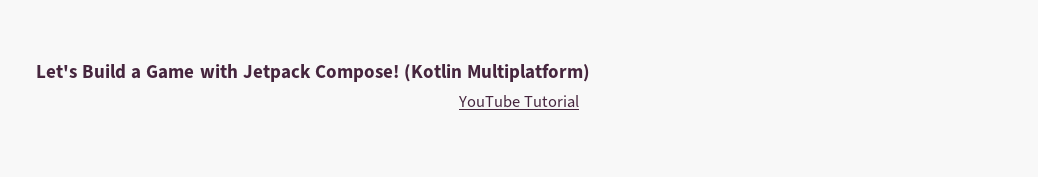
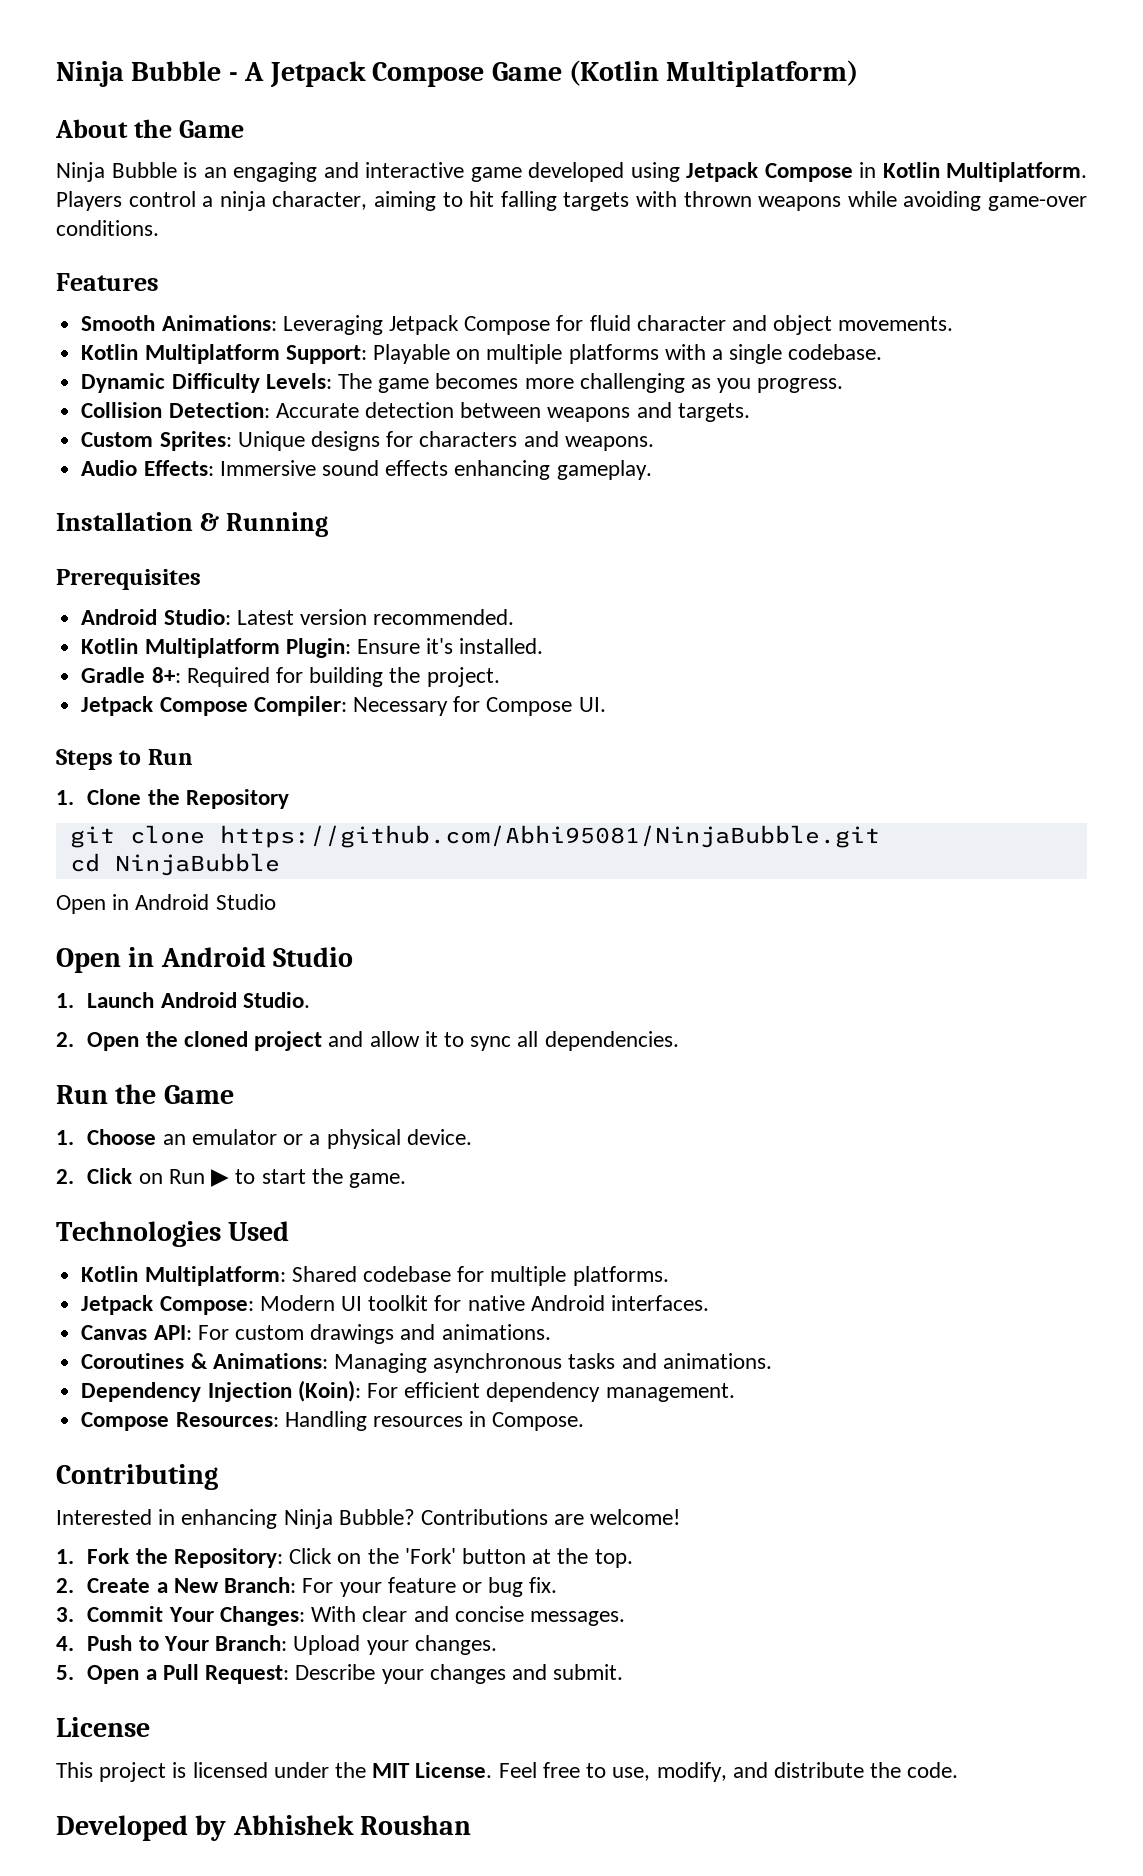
- Let's Build a Game with Jetpack Compose! (Kotlin Multiplatform)
- YouTube Tutorial
+ Ninja Bubble - A Jetpack Compose Game (Kotlin Multiplatform)
+ About the Game
+ Ninja Bubble is an engaging and interactive game developed using Jetpack Compose in Kotlin Multiplatform. Players control a ninja character, aiming to hit falling targets with thrown weapons while avoiding game-over conditions.
+ Features
+ Smooth Animations: Leveraging Jetpack Compose for fluid character and object movements.
+ Kotlin Multiplatform Support: Playable on multiple platforms with a single codebase.
+ Dynamic Difficulty Levels: The game becomes more challenging as you progress.
+ Collision Detection: Accurate detection between weapons and targets.
+ Custom Sprites: Unique designs for characters and weapons.
+ Audio Effects: Immersive sound effects enhancing gameplay.
+ Installation & Running
+ Prerequisites
+ Android Studio: Latest version recommended.
+ Kotlin Multiplatform Plugin: Ensure it's installed.
+ Gradle 8+: Required for building the project.
+ Jetpack Compose Compiler: Necessary for Compose UI.
+ Steps to Run
+ 1. Clone the Repository
+ git clone https://github.com/Abhi95081/NinjaBubble.git
+ cd NinjaBubble
+ Open in Android Studio
+ Open in Android Studio
+ 1. Launch Android Studio.
+ 2. Open the cloned project and allow it to sync all dependencies.
+ Run the Game
+ 1. Choose an emulator or a physical device.
+ 2. Click on Run ▶ to start the game.
+ Technologies Used
+ Kotlin Multiplatform: Shared codebase for multiple platforms.
+ Jetpack Compose: Modern UI toolkit for native Android interfaces.
+ Canvas API: For custom drawings and animations.
+ Coroutines & Animations: Managing asynchronous tasks and animations.
+ Dependency Injection (Koin): For efficient dependency management.
+ Compose Resources: Handling resources in Compose.
+ Contributing
+ Interested in enhancing Ninja Bubble? Contributions are welcome!
+ 1. Fork the Repository: Click on the 'Fork' button at the top.
+ 2. Create a New Branch: For your feature or bug fix.
+ 3. Commit Your Changes: With clear and concise messages.
+ 4. Push to Your Branch: Upload your changes.
+ 5. Open a Pull Request: Describe your changes and submit.
+ License
+ This project is licensed under the MIT License. Feel free to use, modify, and distribute the code.
+ Developed by Abhishek Roushan

